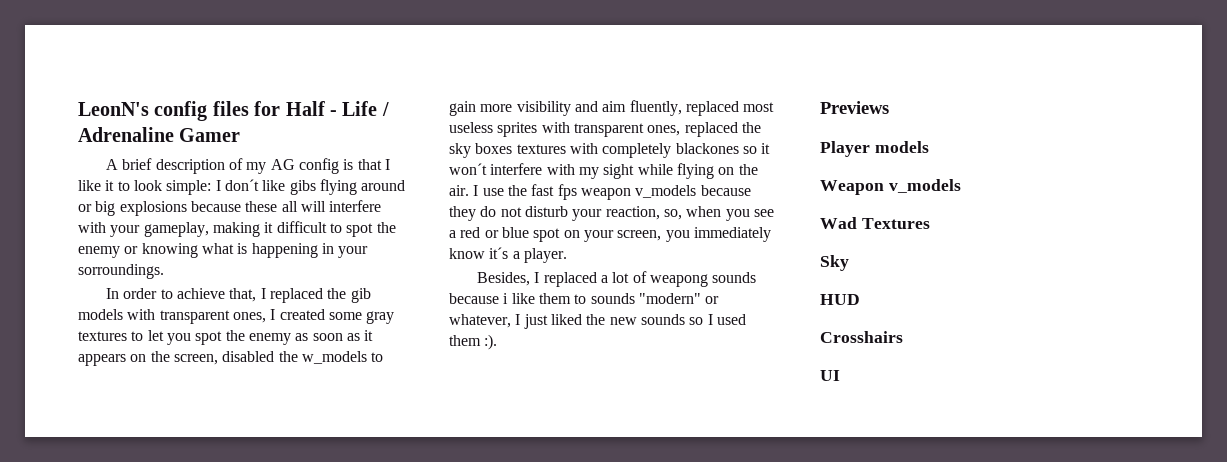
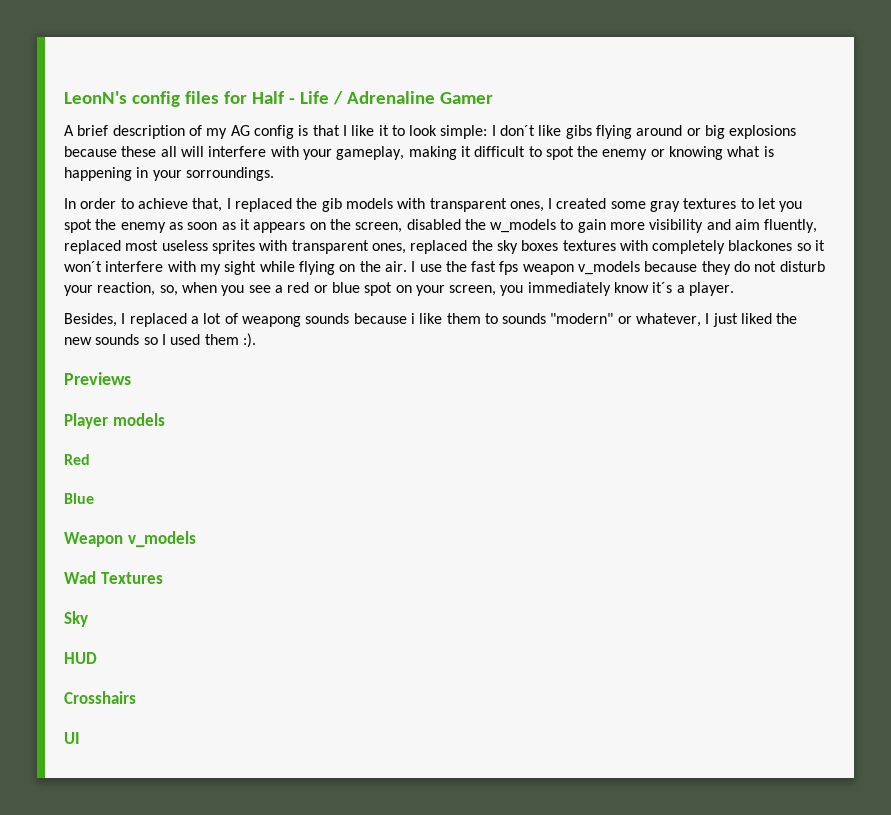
+ Red
+ Blue

